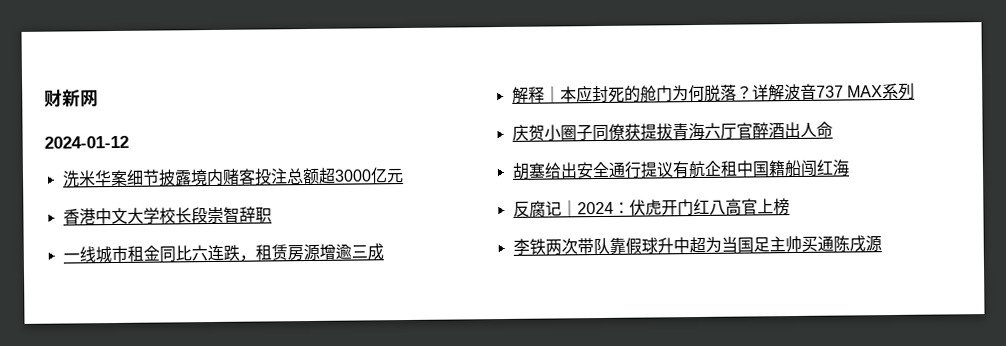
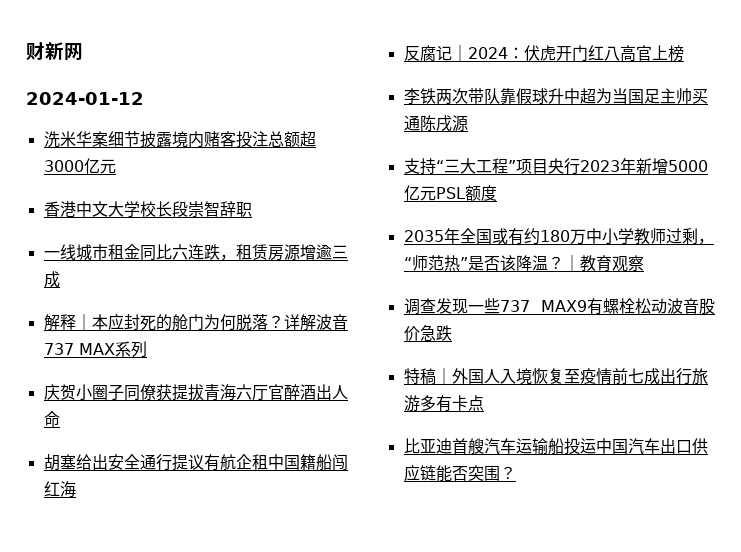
+ 支持“三大工程”项目央行2023年新增5000亿元PSL额度
+ 2035年全国或有约180万中小学教师过剩，“师范热”是否该降温？｜教育观察
+ 调查发现一些737 MAX9有螺栓松动波音股价急跌
+ 特稿｜外国人入境恢复至疫情前七成出行旅游多有卡点
+ 比亚迪首艘汽车运输船投运中国汽车出口供应链能否突围？

